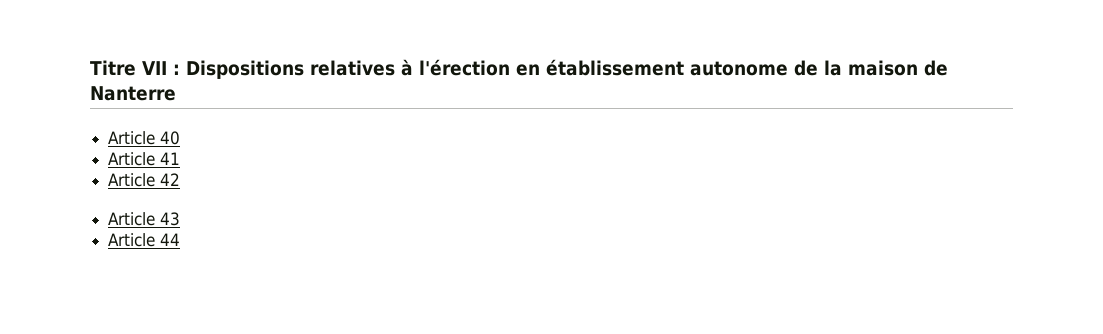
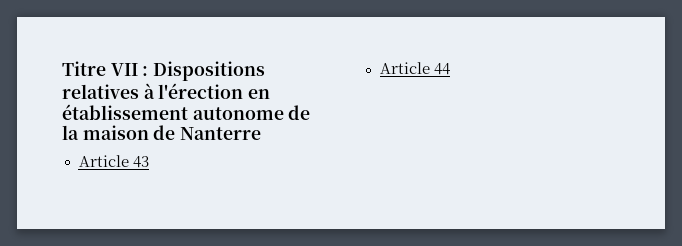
- Article 40
- Article 41
- Article 42

